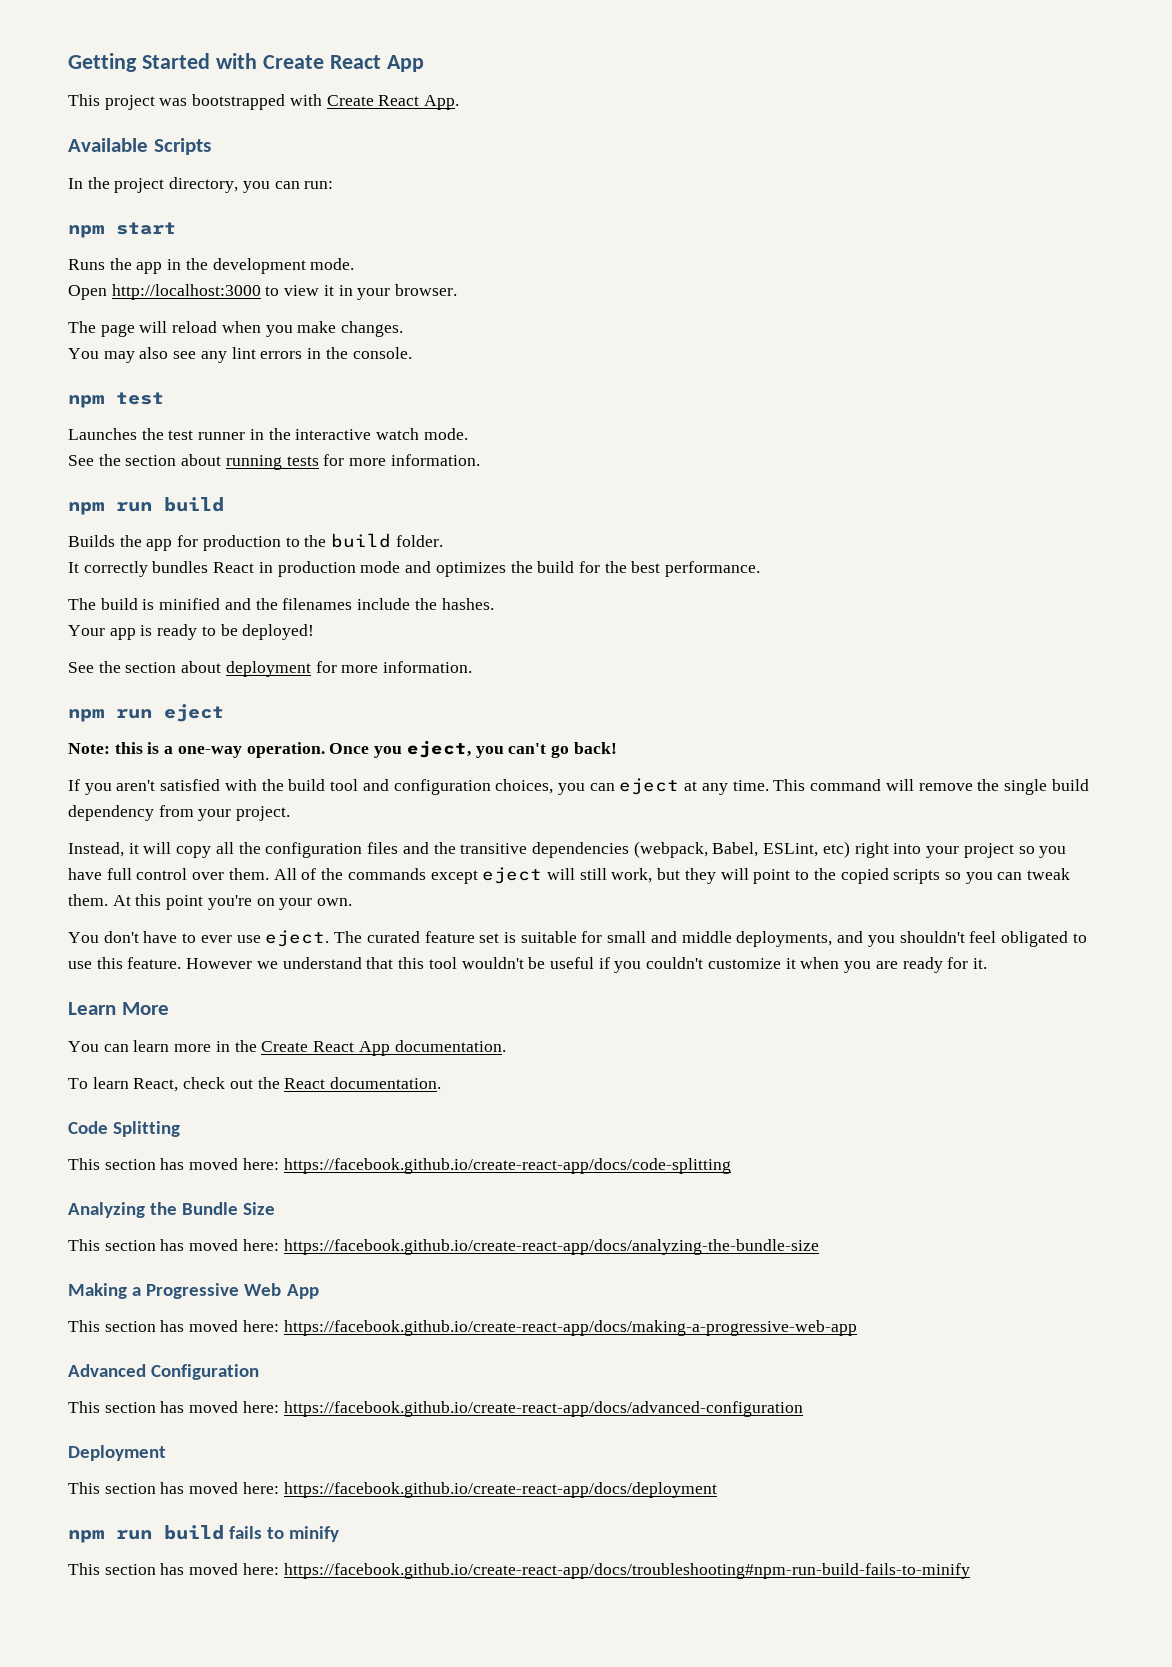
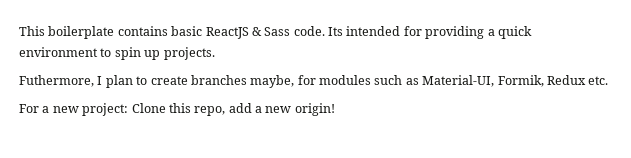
- Getting Started with Create React App
- This project was bootstrapped with Create React App.
- Available Scripts
- In the project directory, you can run:
- npm start
- Runs the app in the development mode.
- Open http://localhost:3000 to view it in your browser.
- The page will reload when you make changes.
- You may also see any lint errors in the console.
- npm test
- Launches the test runner in the interactive watch mode.
- See the section about running tests for more information.
- npm run build
- Builds the app for production to the build folder.
- It correctly bundles React in production mode and optimizes the build for the best performance.
- The build is minified and the filenames include the hashes.
- Your app is ready to be deployed!
- See the section about deployment for more information.
- npm run eject
- Note: this is a one-way operation. Once you eject, you can't go back!
- If you aren't satisfied with the build tool and configuration choices, you can eject at any time. This command will remove the single build dependency from your project.
- Instead, it will copy all the configuration files and the transitive dependencies (webpack, Babel, ESLint, etc) right into your project so you have full control over them. All of the commands except eject will still work, but they will point to the copied scripts so you can tweak them. At this point you're on your own.
- You don't have to ever use eject. The curated feature set is suitable for small and middle deployments, and you shouldn't feel obligated to use this feature. However we understand that this tool wouldn't be useful if you couldn't customize it when you are ready for it.
- Learn More
- You can learn more in the Create React App documentation.
- To learn React, check out the React documentation.
- Code Splitting
- This section has moved here: https://facebook.github.io/create-react-app/docs/code-splitting
- Analyzing the Bundle Size
- This section has moved here: https://facebook.github.io/create-react-app/docs/analyzing-the-bundle-size
- Making a Progressive Web App
- This section has moved here: https://facebook.github.io/create-react-app/docs/making-a-progressive-web-app
- Advanced Configuration
- This section has moved here: https://facebook.github.io/create-react-app/docs/advanced-configuration
- Deployment
- This section has moved here: https://facebook.github.io/create-react-app/docs/deployment
- npm run build fails to minify
- This section has moved here: https://facebook.github.io/create-react-app/docs/troubleshooting#npm-run-build-fails-to-minify
+ This boilerplate contains basic ReactJS & Sass code. Its intended for providing a quick environment to spin up projects.
+ Futhermore, I plan to create branches maybe, for modules such as Material-UI, Formik, Redux etc.
+ For a new project: Clone this repo, add a new origin!

